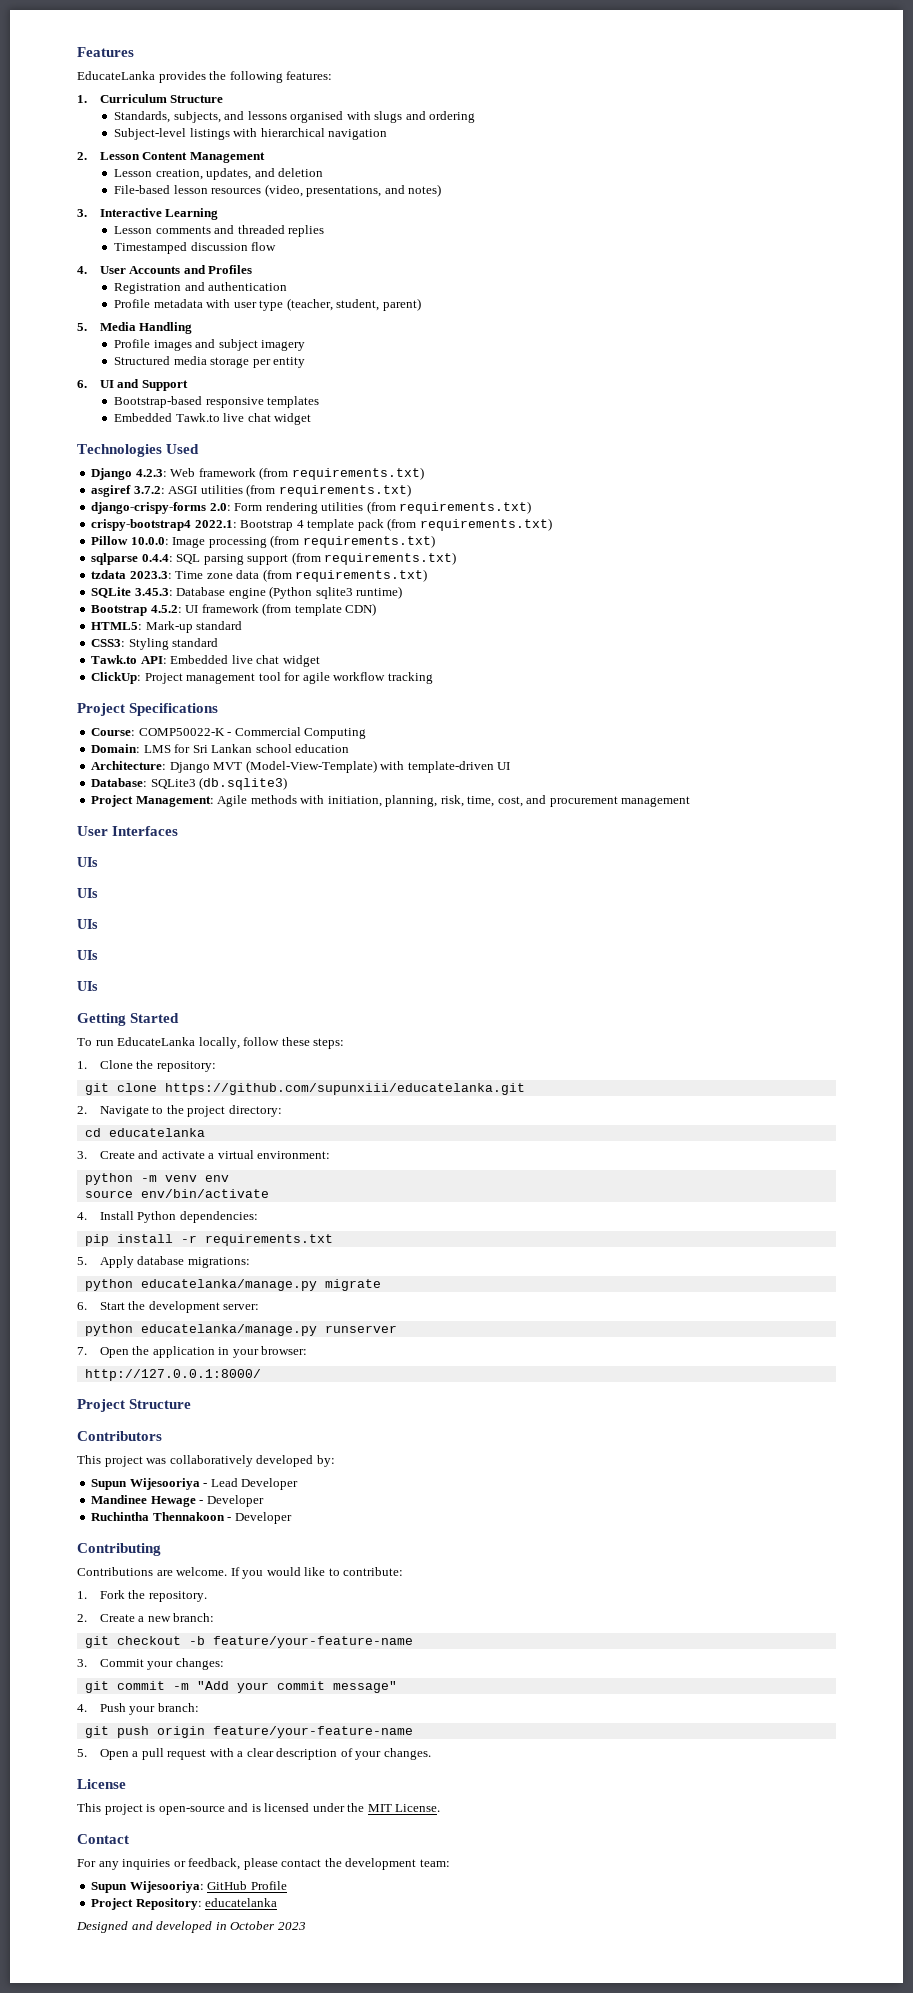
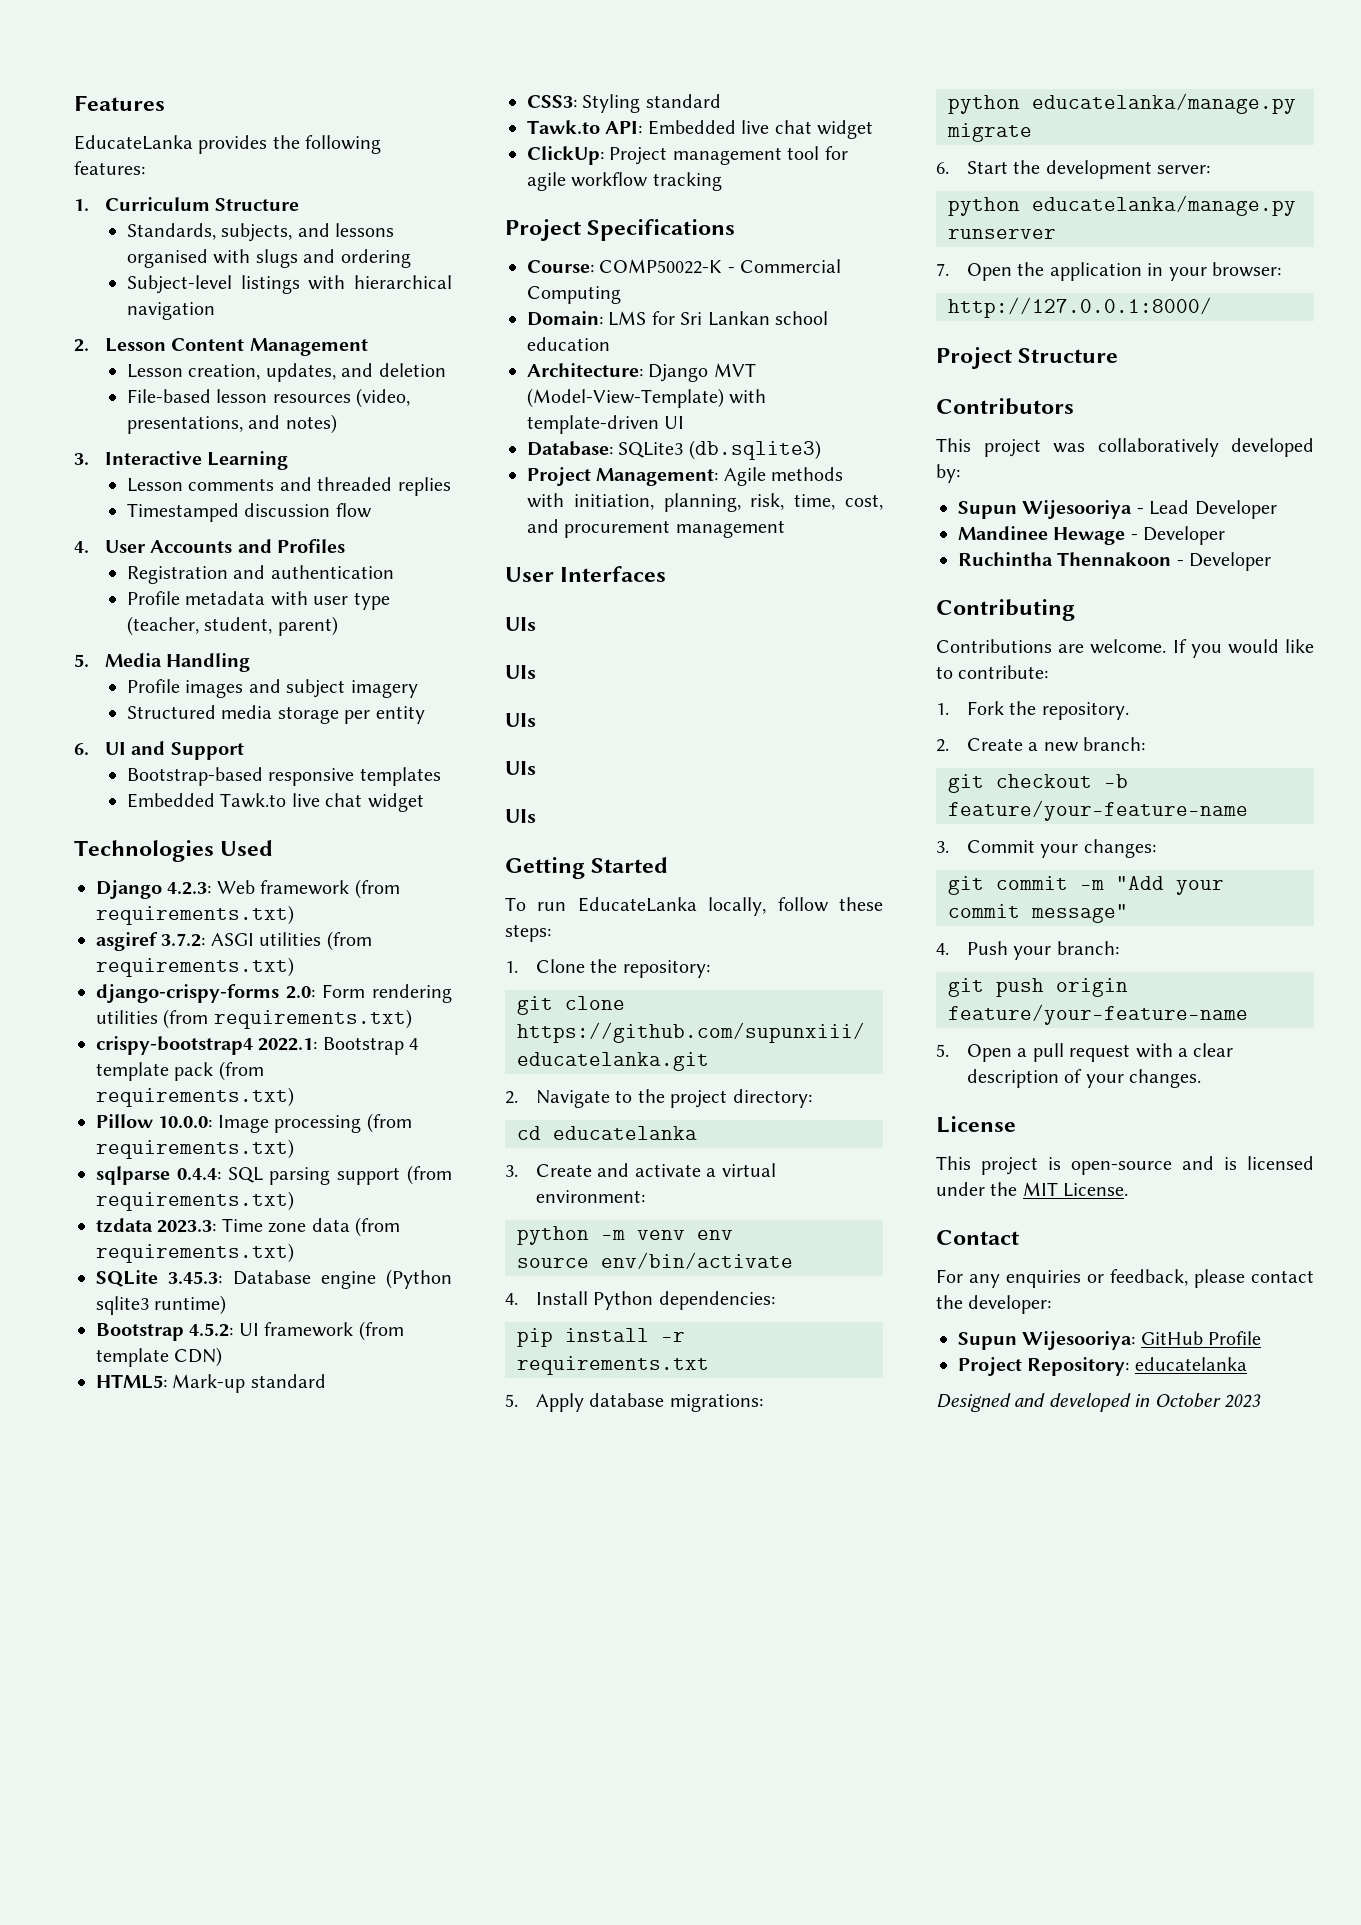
- For any inquiries or feedback, please contact the development team:
+ For any enquiries or feedback, please contact the developer:

